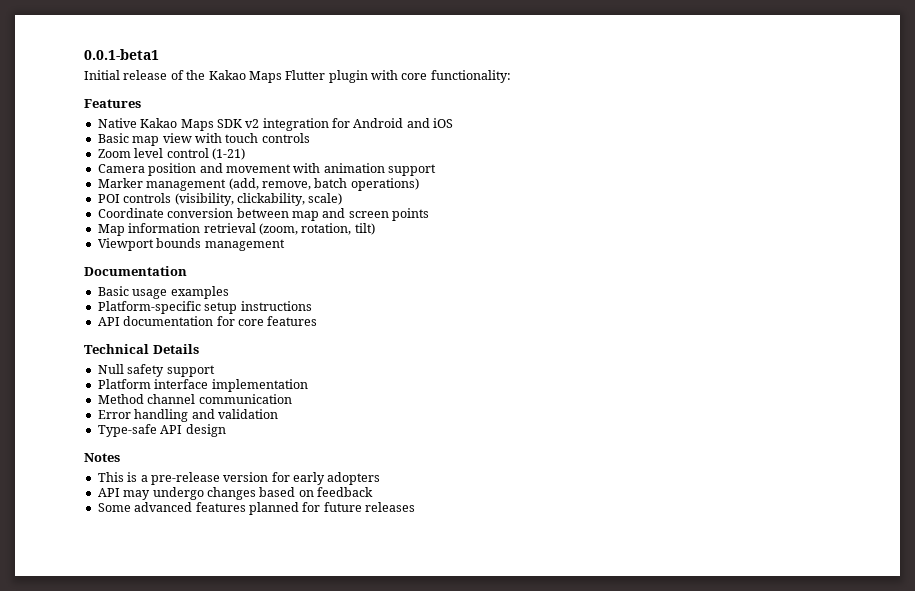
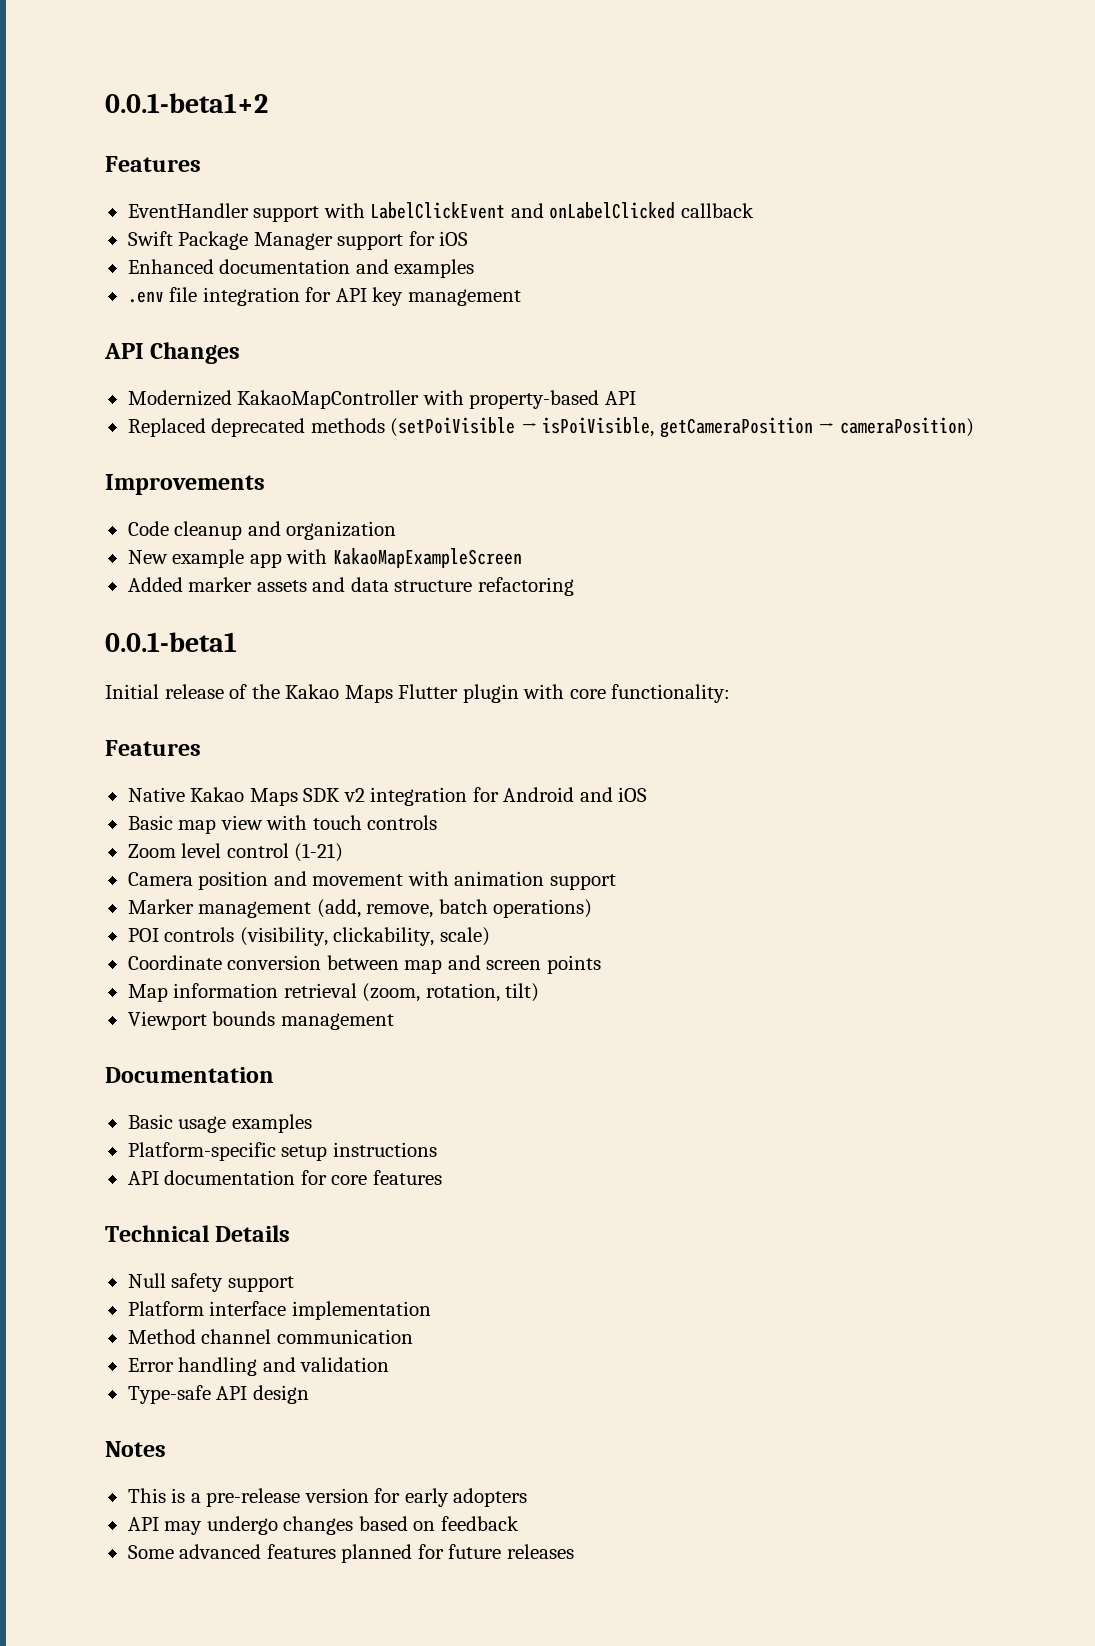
+ 0.0.1-beta1+2
+ Features
+ EventHandler support with LabelClickEvent and onLabelClicked callback
+ Swift Package Manager support for iOS
+ Enhanced documentation and examples
+ .env file integration for API key management
+ API Changes
+ Modernized KakaoMapController with property-based API
+ Replaced deprecated methods (setPoiVisible → isPoiVisible, getCameraPosition → cameraPosition)
+ Improvements
+ Code cleanup and organization
+ New example app with KakaoMapExampleScreen
+ Added marker assets and data structure refactoring

